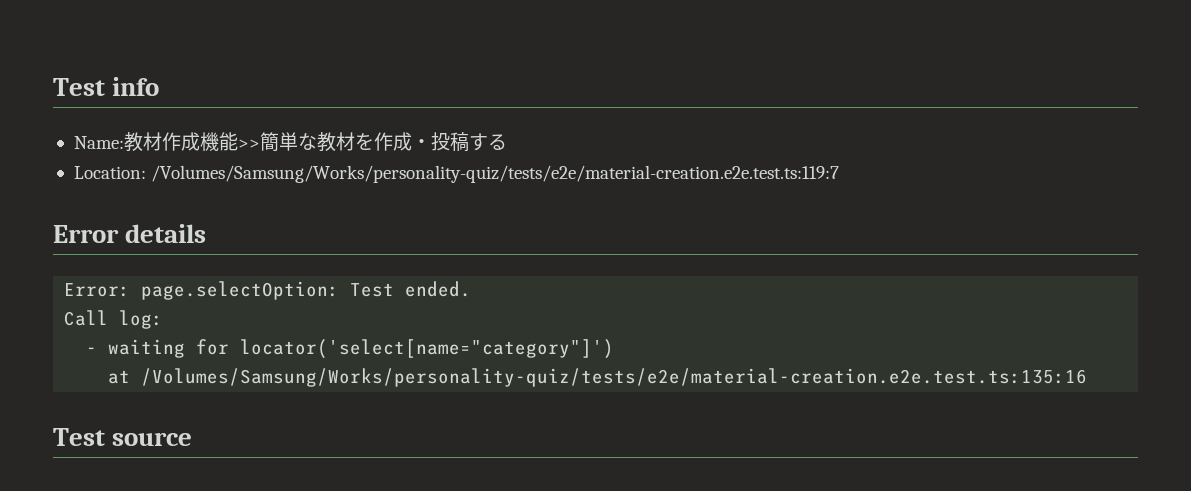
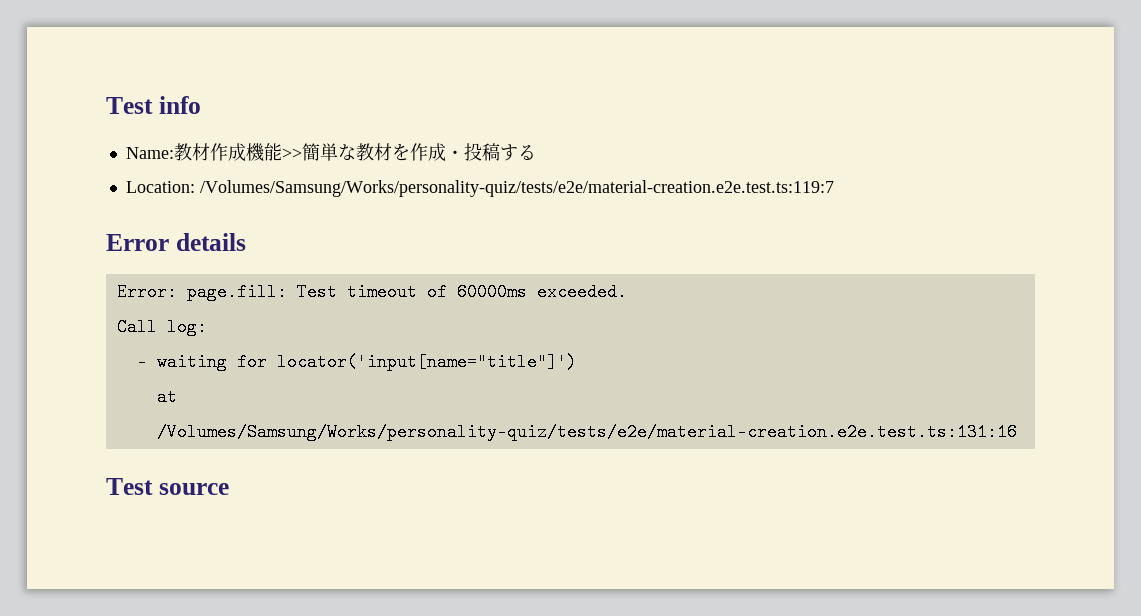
- Error: page.selectOption: Test ended.
+ Error: page.fill: Test timeout of 60000ms exceeded.
- - waiting for locator('select[name="category"]')
+ - waiting for locator('input[name="title"]')
- at /Volumes/Samsung/Works/personality-quiz/tests/e2e/material-creation.e2e.test.ts:135:16
+ at /Volumes/Samsung/Works/personality-quiz/tests/e2e/material-creation.e2e.test.ts:131:16

